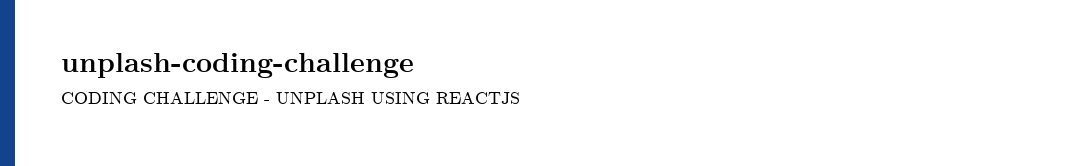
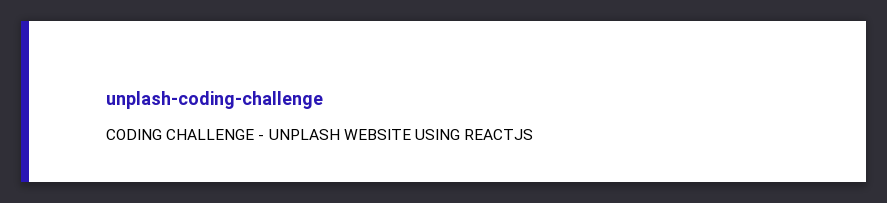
- CODING CHALLENGE - UNPLASH USING REACTJS
+ CODING CHALLENGE - UNPLASH WEBSITE USING REACTJS

